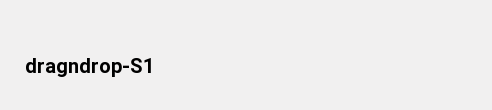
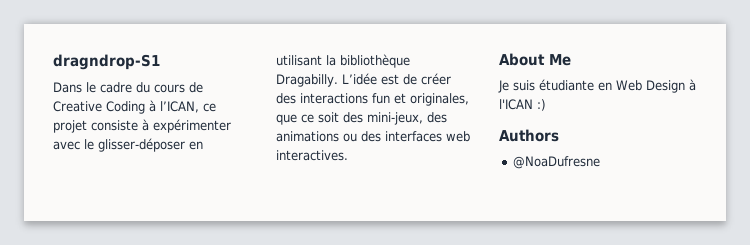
+ Dans le cadre du cours de Creative Coding à l’ICAN, ce projet consiste à expérimenter avec le glisser-déposer en utilisant la bibliothèque Dragabilly. L’idée est de créer des interactions fun et originales, que ce soit des mini-jeux, des animations ou des interfaces web interactives.
+ About Me
+ Je suis étudiante en Web Design à l'ICAN :)
+ Authors
+ @NoaDufresne

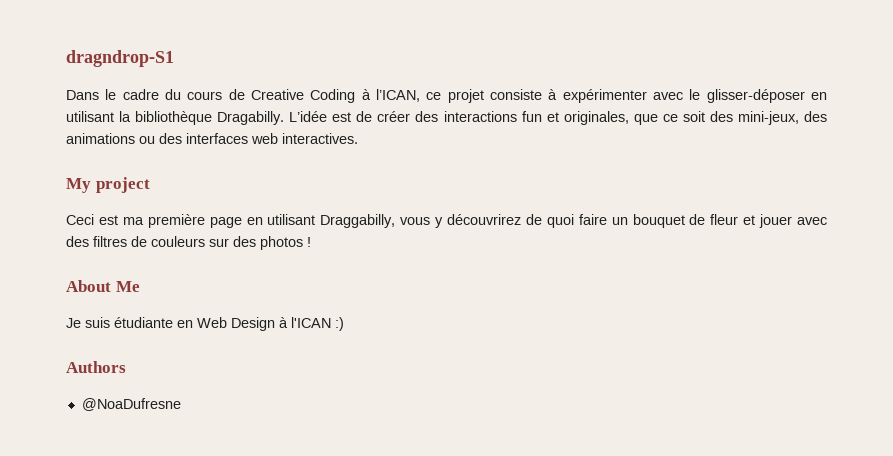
+ My project
+ Ceci est ma première page en utilisant Draggabilly, vous y découvrirez de quoi faire un bouquet de fleur et jouer avec des filtres de couleurs sur des photos !

